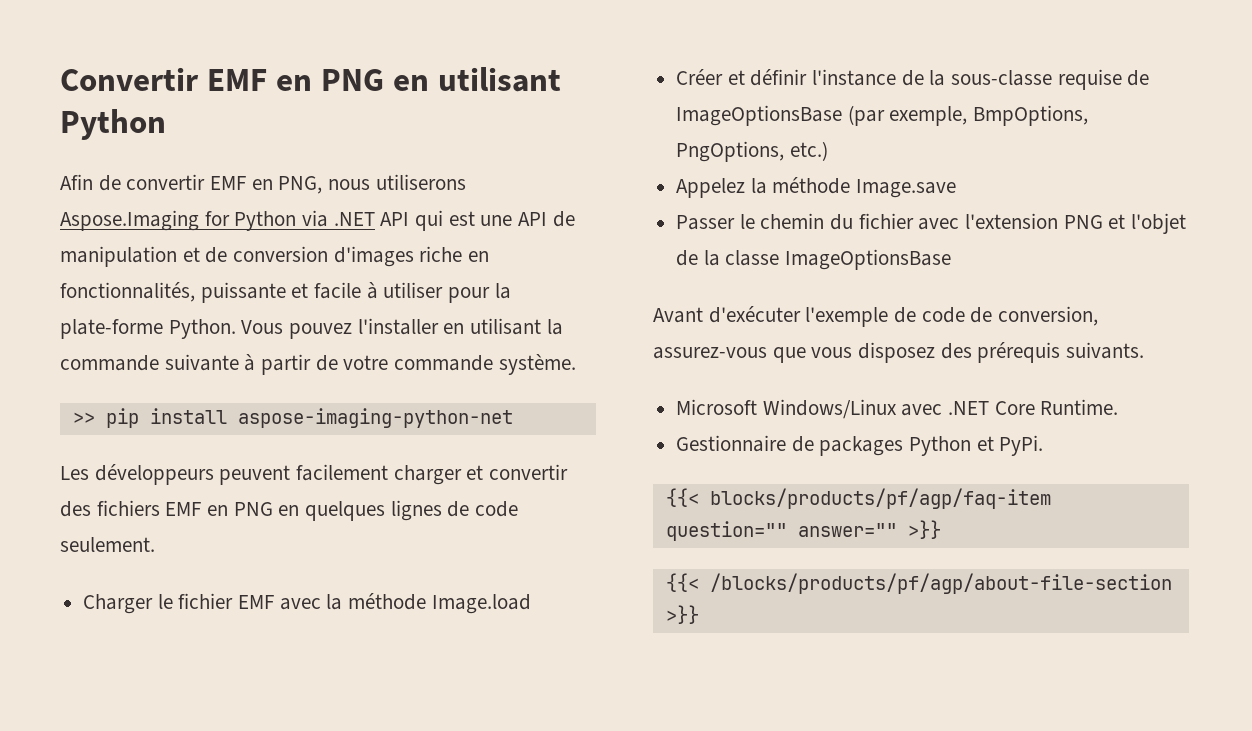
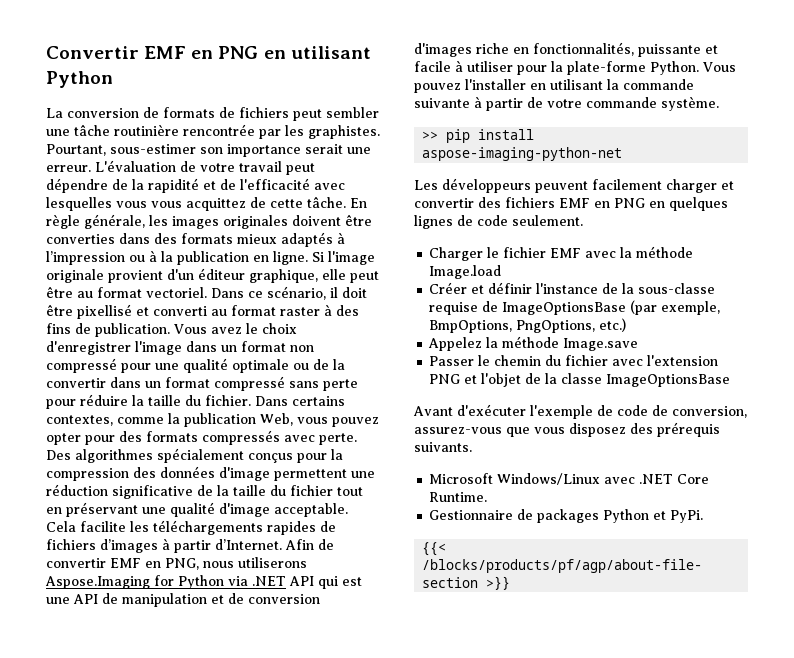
+ La conversion de formats de fichiers peut sembler une tâche routinière rencontrée par les graphistes. Pourtant, sous-estimer son importance serait une erreur. L'évaluation de votre travail peut dépendre de la rapidité et de l'efficacité avec lesquelles vous vous acquittez de cette tâche. En règle générale, les images originales doivent être converties dans des formats mieux adaptés à l’impression ou à la publication en ligne. Si l'image originale provient d'un éditeur graphique, elle peut être au format vectoriel. Dans ce scénario, il doit être pixellisé et converti au format raster à des fins de publication. Vous avez le choix d'enregistrer l'image dans un format non compressé pour une qualité optimale ou de la convertir dans un format compressé sans perte pour réduire la taille du fichier. Dans certains contextes, comme la publication Web, vous pouvez opter pour des formats compressés avec perte. Des algorithmes spécialement conçus pour la compression des données d'image permettent une réduction significative de la taille du fichier tout en préservant une qualité d'image acceptable. Cela facilite les téléchargements rapides de fichiers d’images à partir d’Internet.
- {{< blocks/products/pf/agp/faq-item question="" answer="" >}}

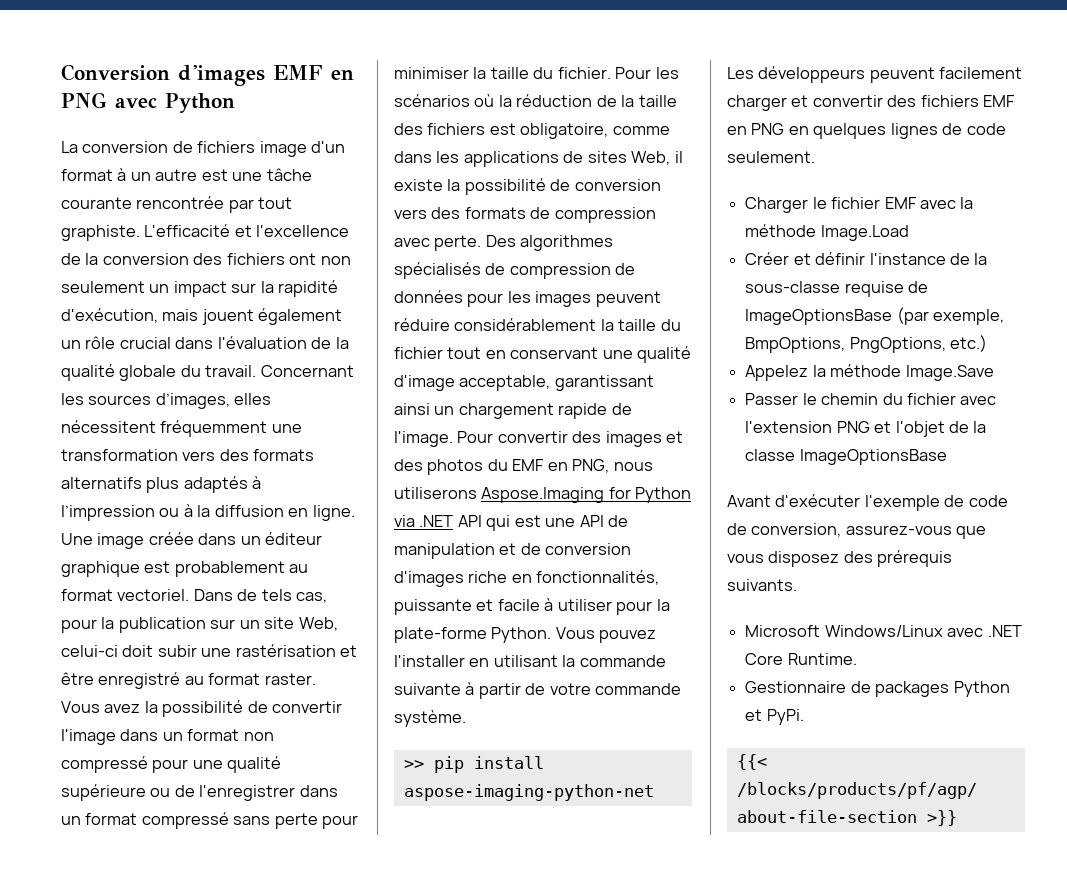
- Convertir EMF en PNG en utilisant Python
+ Conversion d'images EMF en PNG avec Python
- La conversion de formats de fichiers peut sembler une tâche routinière rencontrée par les graphistes. Pourtant, sous-estimer son importance serait une erreur. L'évaluation de votre travail peut dépendre de la rapidité et de l'efficacité avec lesquelles vous vous acquittez de cette tâche. En règle générale, les images originales doivent être converties dans des formats mieux adaptés à l’impression ou à la publication en ligne.
+ La conversion de fichiers image d'un format à un autre est une tâche courante rencontrée par tout graphiste. L'efficacité et l'excellence de la conversion des fichiers ont non seulement un impact sur la rapidité d'exécution, mais jouent également un rôle crucial dans l'évaluation de la qualité globale du travail. Concernant les sources d’images, elles nécessitent fréquemment une transformation vers des formats alternatifs plus adaptés à l’impression ou à la diffusion en ligne.
- Si l'image originale provient d'un éditeur graphique, elle peut être au format vectoriel. Dans ce scénario, il doit être pixellisé et converti au format raster à des fins de publication. Vous avez le choix d'enregistrer l'image dans un format non compressé pour une qualité optimale ou de la convertir dans un format compressé sans perte pour réduire la taille du fichier.
+ Une image créée dans un éditeur graphique est probablement au format vectoriel. Dans de tels cas, pour la publication sur un site Web, celui-ci doit subir une rastérisation et être enregistré au format raster. Vous avez la possibilité de convertir l'image dans un format non compressé pour une qualité supérieure ou de l'enregistrer dans un format compressé sans perte pour minimiser la taille du fichier.
- Dans certains contextes, comme la publication Web, vous pouvez opter pour des formats compressés avec perte. Des algorithmes spécialement conçus pour la compression des données d'image permettent une réduction significative de la taille du fichier tout en préservant une qualité d'image acceptable. Cela facilite les téléchargements rapides de fichiers d’images à partir d’Internet. Afin de convertir EMF en PNG, nous utiliserons Aspose.Imaging for Python via .NET API qui est une API de manipulation et de conversion d'images riche en fonctionnalités, puissante et facile à utiliser pour la plate-forme Python.
+ Pour les scénarios où la réduction de la taille des fichiers est obligatoire, comme dans les applications de sites Web, il existe la possibilité de conversion vers des formats de compression avec perte. Des algorithmes spécialisés de compression de données pour les images peuvent réduire considérablement la taille du fichier tout en conservant une qualité d'image acceptable, garantissant ainsi un chargement rapide de l'image. Pour convertir des images et des photos du EMF en PNG, nous utiliserons Aspose.Imaging for Python via .NET API qui est une API de manipulation et de conversion d'images riche en fonctionnalités, puissante et facile à utiliser pour la plate-forme Python.
- Charger le fichier EMF avec la méthode Image.load
+ Charger le fichier EMF avec la méthode Image.Load
- Appelez la méthode Image.save
+ Appelez la méthode Image.Save

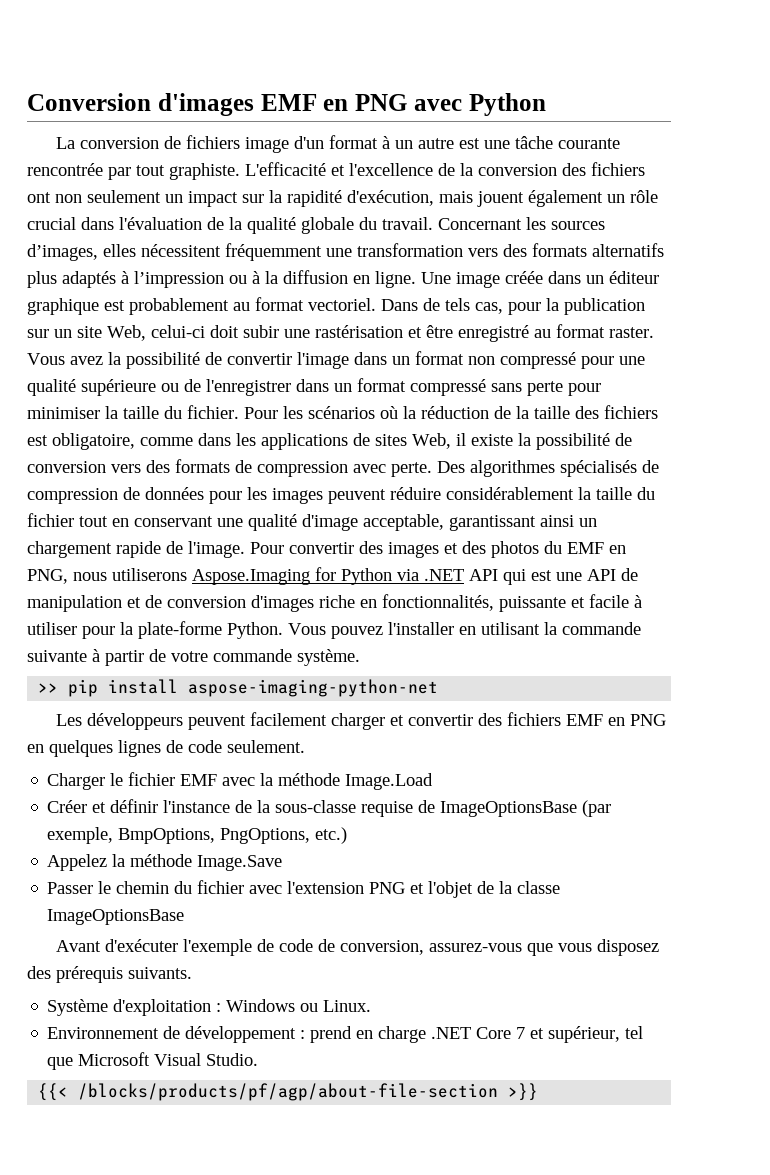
- Microsoft Windows/Linux avec .NET Core Runtime.
- Gestionnaire de packages Python et PyPi.
+ Système d'exploitation : Windows ou Linux.
+ Environnement de développement : prend en charge .NET Core 7 et supérieur, tel que Microsoft Visual Studio.

